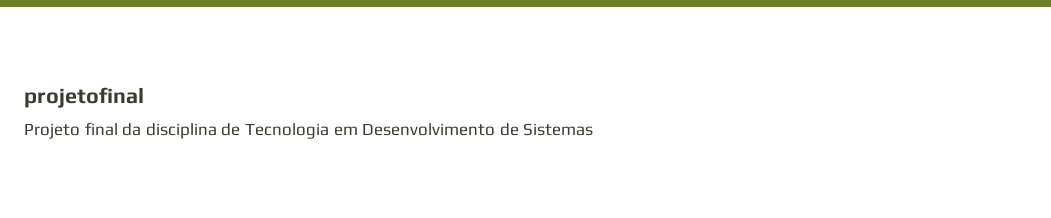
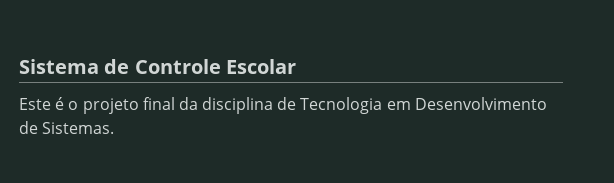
- projetofinal
- Projeto final da disciplina de Tecnologia em Desenvolvimento de Sistemas
+ Sistema de Controle Escolar
+ Este é o projeto final da disciplina de Tecnologia em Desenvolvimento de Sistemas.

